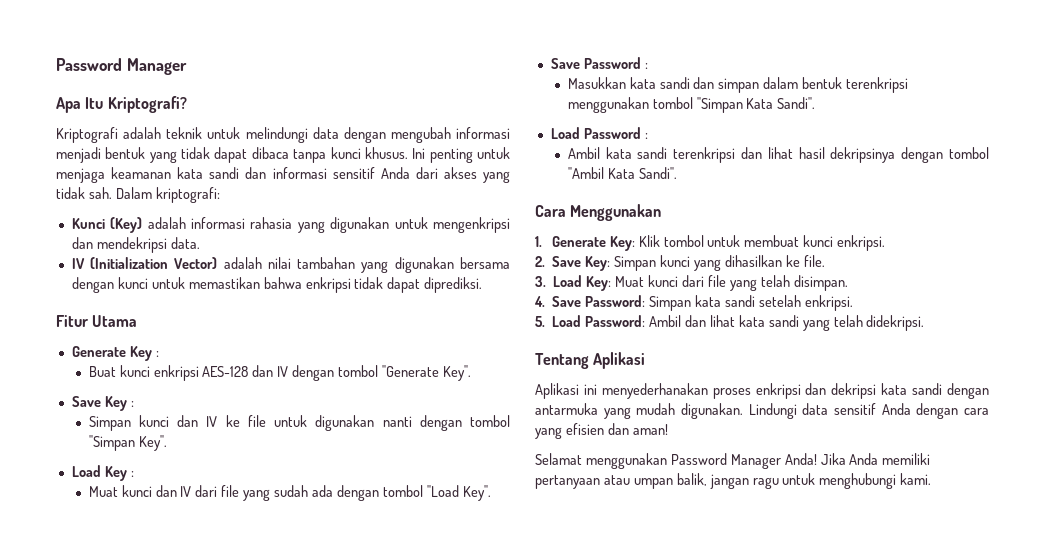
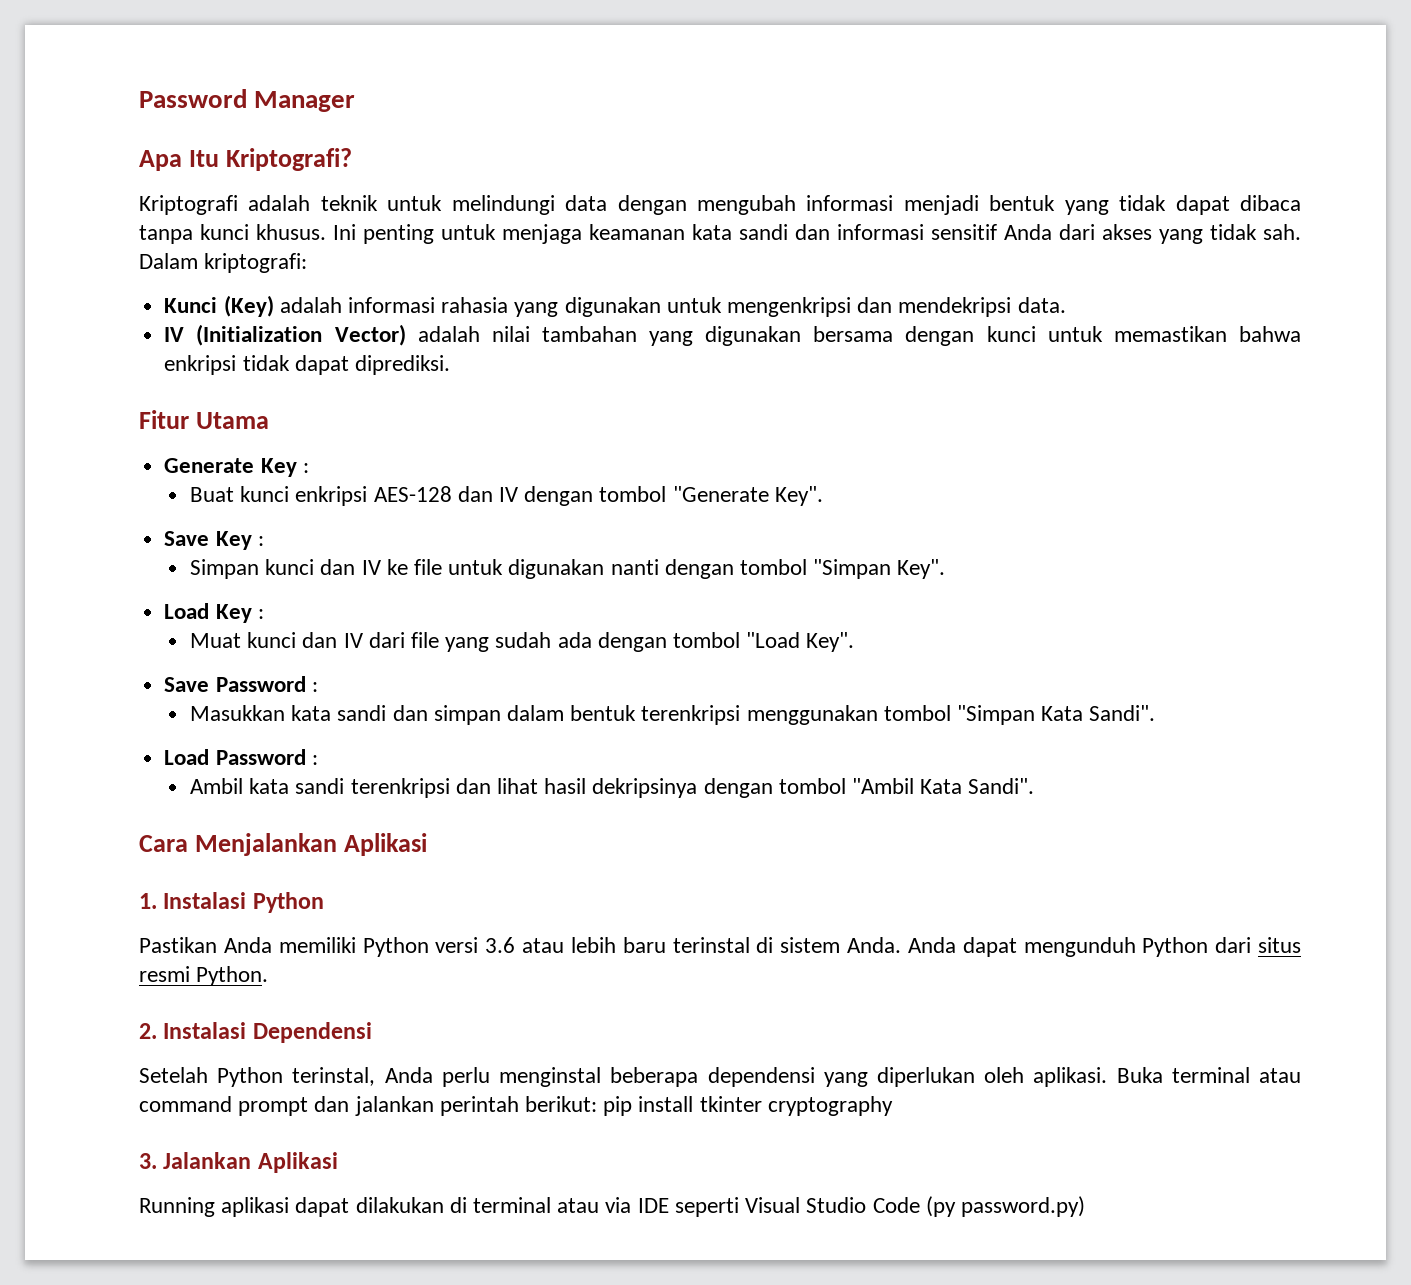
- Cara Menggunakan
- 1. Generate Key: Klik tombol untuk membuat kunci enkripsi.
- 2. Save Key: Simpan kunci yang dihasilkan ke file.
- 3. Load Key: Muat kunci dari file yang telah disimpan.
- 4. Save Password: Simpan kata sandi setelah enkripsi.
- 5. Load Password: Ambil dan lihat kata sandi yang telah didekripsi.
- Tentang Aplikasi
- Aplikasi ini menyederhanakan proses enkripsi dan dekripsi kata sandi dengan antarmuka yang mudah digunakan. Lindungi data sensitif Anda dengan cara yang efisien dan aman!
- Selamat menggunakan Password Manager Anda! Jika Anda memiliki pertanyaan atau umpan balik, jangan ragu untuk menghubungi kami.
+ Cara Menjalankan Aplikasi
+ 1. Instalasi Python
+ Pastikan Anda memiliki Python versi 3.6 atau lebih baru terinstal di sistem Anda. Anda dapat mengunduh Python dari situs resmi Python.
+ 2. Instalasi Dependensi
+ Setelah Python terinstal, Anda perlu menginstal beberapa dependensi yang diperlukan oleh aplikasi. Buka terminal atau command prompt dan jalankan perintah berikut: pip install tkinter cryptography
+ 3. Jalankan Aplikasi
+ Running aplikasi dapat dilakukan di terminal atau via IDE seperti Visual Studio Code (py password.py)

